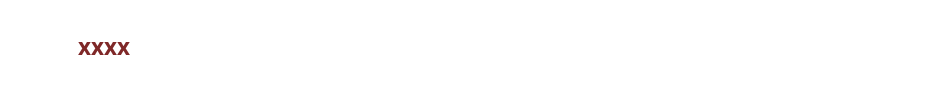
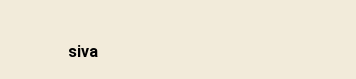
- xxxx
+ siva

